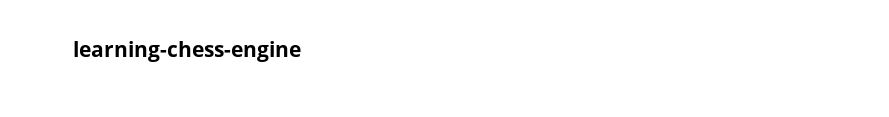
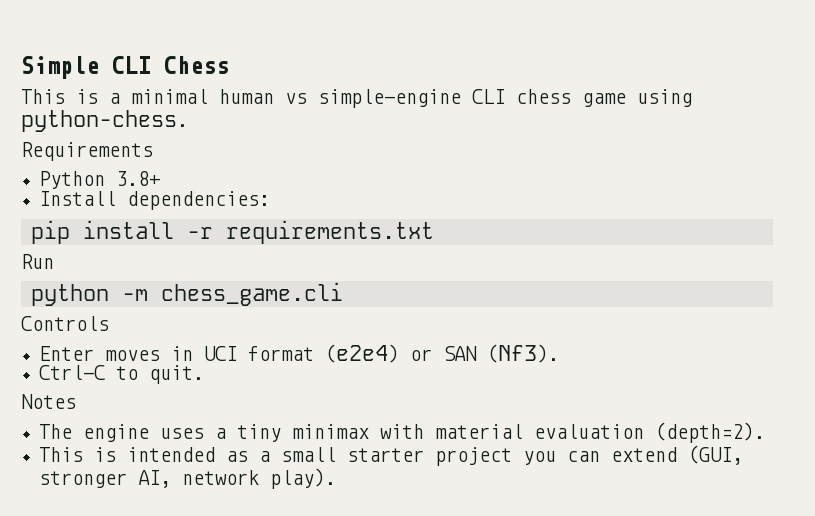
- learning-chess-engine
+ Simple CLI Chess
+ This is a minimal human vs simple-engine CLI chess game using python-chess.
+ Requirements
+ Python 3.8+
+ Install dependencies:
+ pip install -r requirements.txt
+ Run
+ python -m chess_game.cli
+ Controls
+ Enter moves in UCI format (e2e4) or SAN (Nf3).
+ Ctrl-C to quit.
+ Notes
+ The engine uses a tiny minimax with material evaluation (depth=2).
+ This is intended as a small starter project you can extend (GUI, stronger AI, network play).

